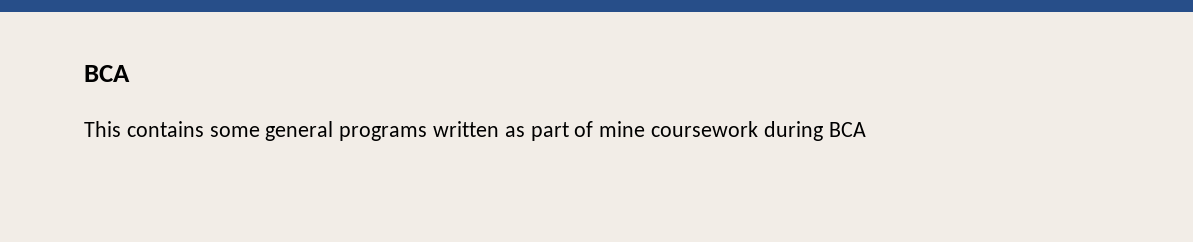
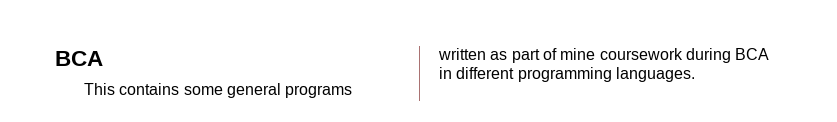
- This contains some general programs written as part of mine coursework during BCA
+ This contains some general programs written as part of mine coursework during BCA in different programming languages.

